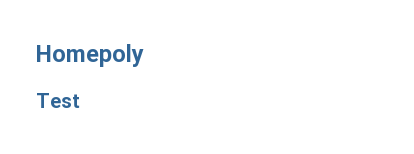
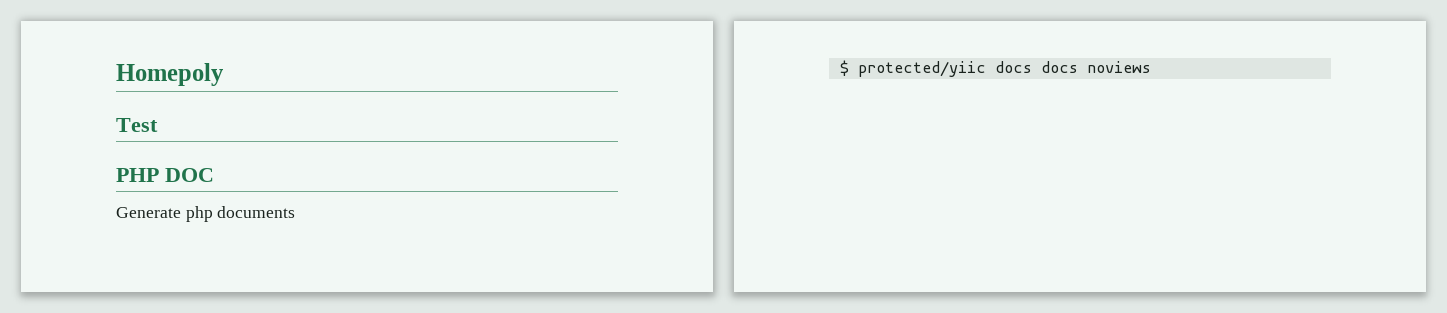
+ PHP DOC
+ Generate php documents
+ $ protected/yiic docs docs noviews

